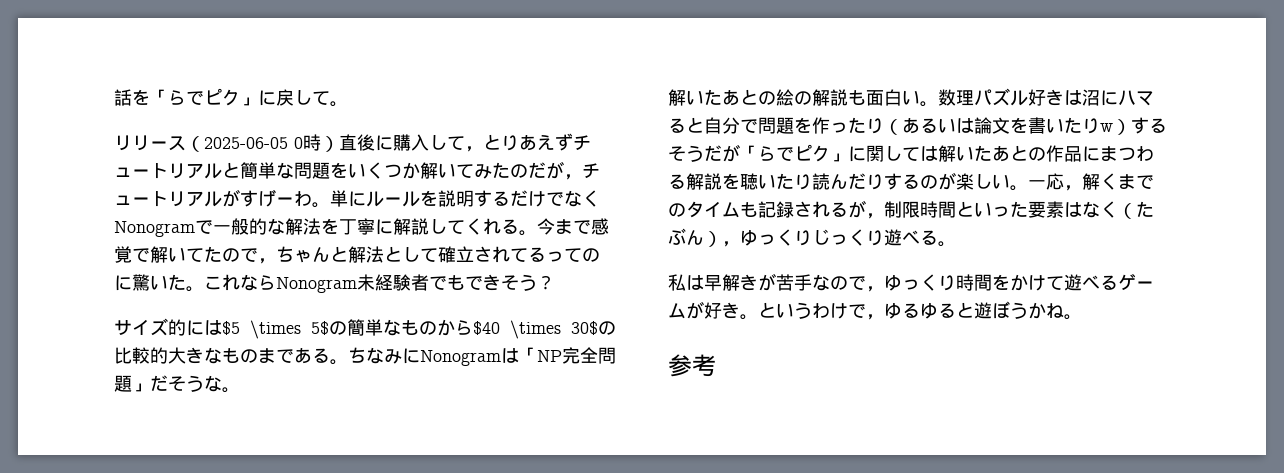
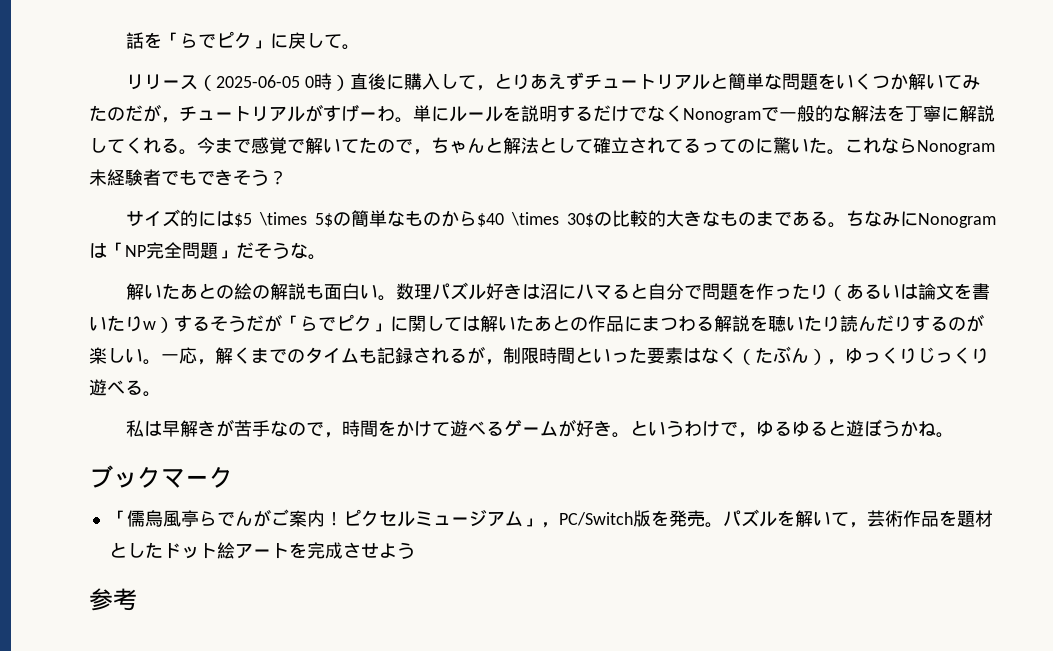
- 私は早解きが苦手なので，ゆっくり時間をかけて遊べるゲームが好き。
+ 私は早解きが苦手なので，時間をかけて遊べるゲームが好き。
+ ブックマーク
+ 「儒烏風亭らでんがご案内！ピクセルミュージアム」，PC/Switch版を発売。パズルを解いて，芸術作品を題材としたドット絵アートを完成させよう

